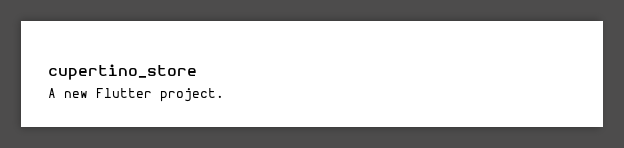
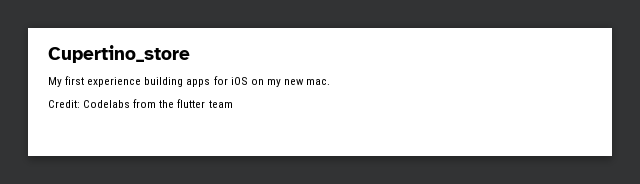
- cupertino_store
- A new Flutter project.
+ Cupertino_store
+ My first experience building apps for iOS on my new mac.
+ Credit: Codelabs from the flutter team

